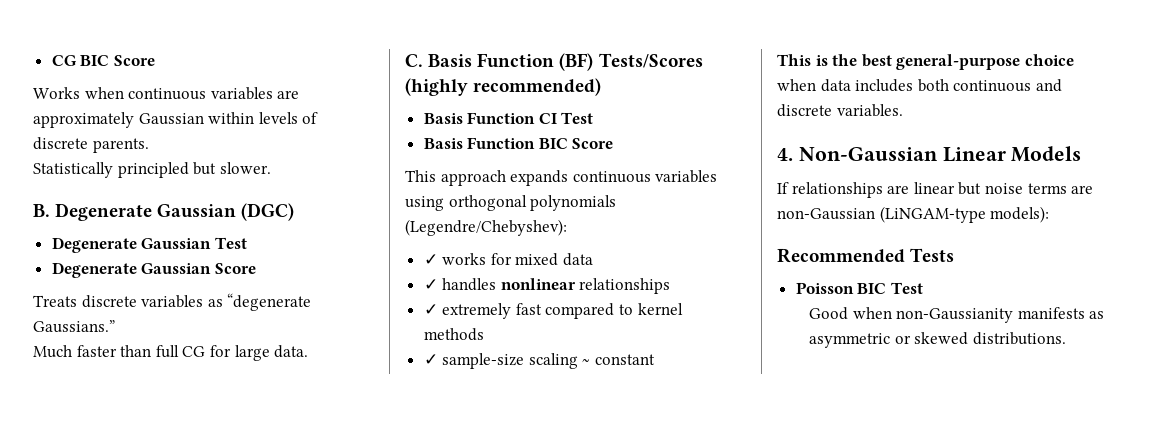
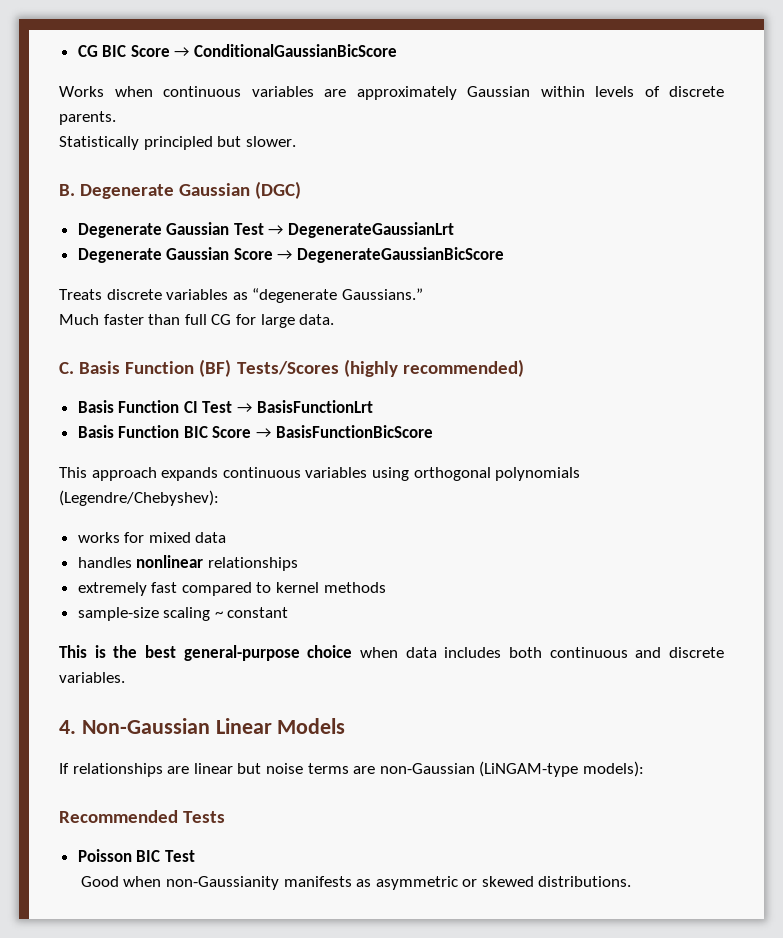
- CG BIC Score
+ CG BIC Score → ConditionalGaussianBicScore
- Degenerate Gaussian Test
+ Degenerate Gaussian Test → DegenerateGaussianLrt
- Degenerate Gaussian Score
+ Degenerate Gaussian Score → DegenerateGaussianBicScore
- Basis Function CI Test
+ Basis Function CI Test → BasisFunctionLrt
- Basis Function BIC Score
+ Basis Function BIC Score → BasisFunctionBicScore
- ✓ works for mixed data
+ works for mixed data
- ✓ handles nonlinear relationships
+ handles nonlinear relationships
- ✓ extremely fast compared to kernel methods
+ extremely fast compared to kernel methods
- ✓ sample-size scaling ~ constant
+ sample-size scaling ~ constant

